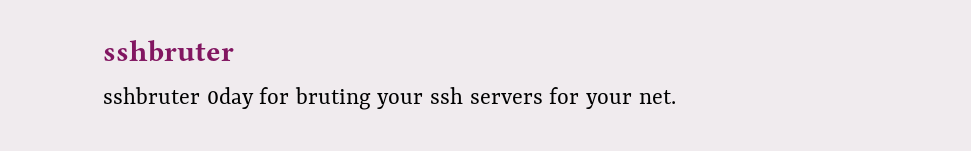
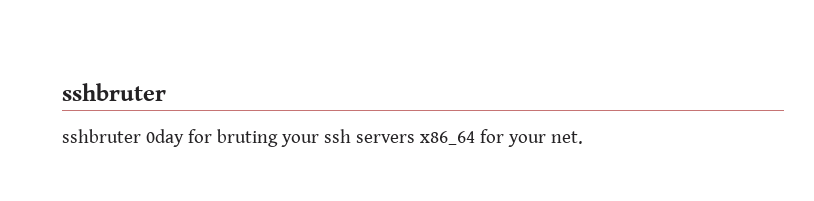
- sshbruter 0day for bruting your ssh servers for your net.
+ sshbruter 0day for bruting your ssh servers x86_64 for your net.

